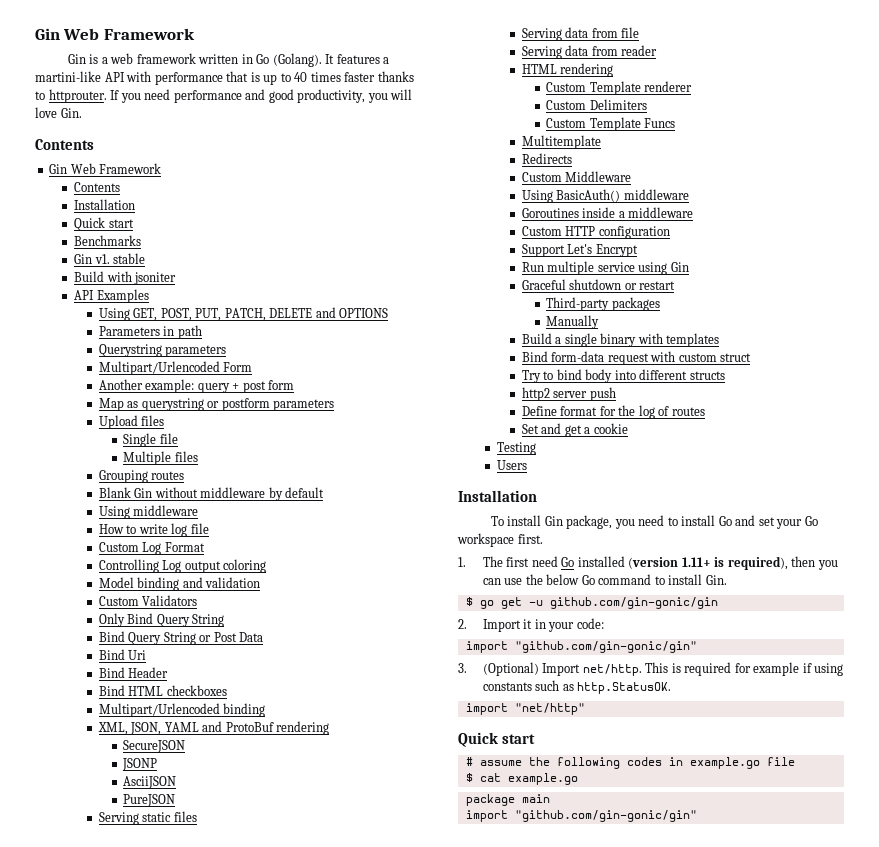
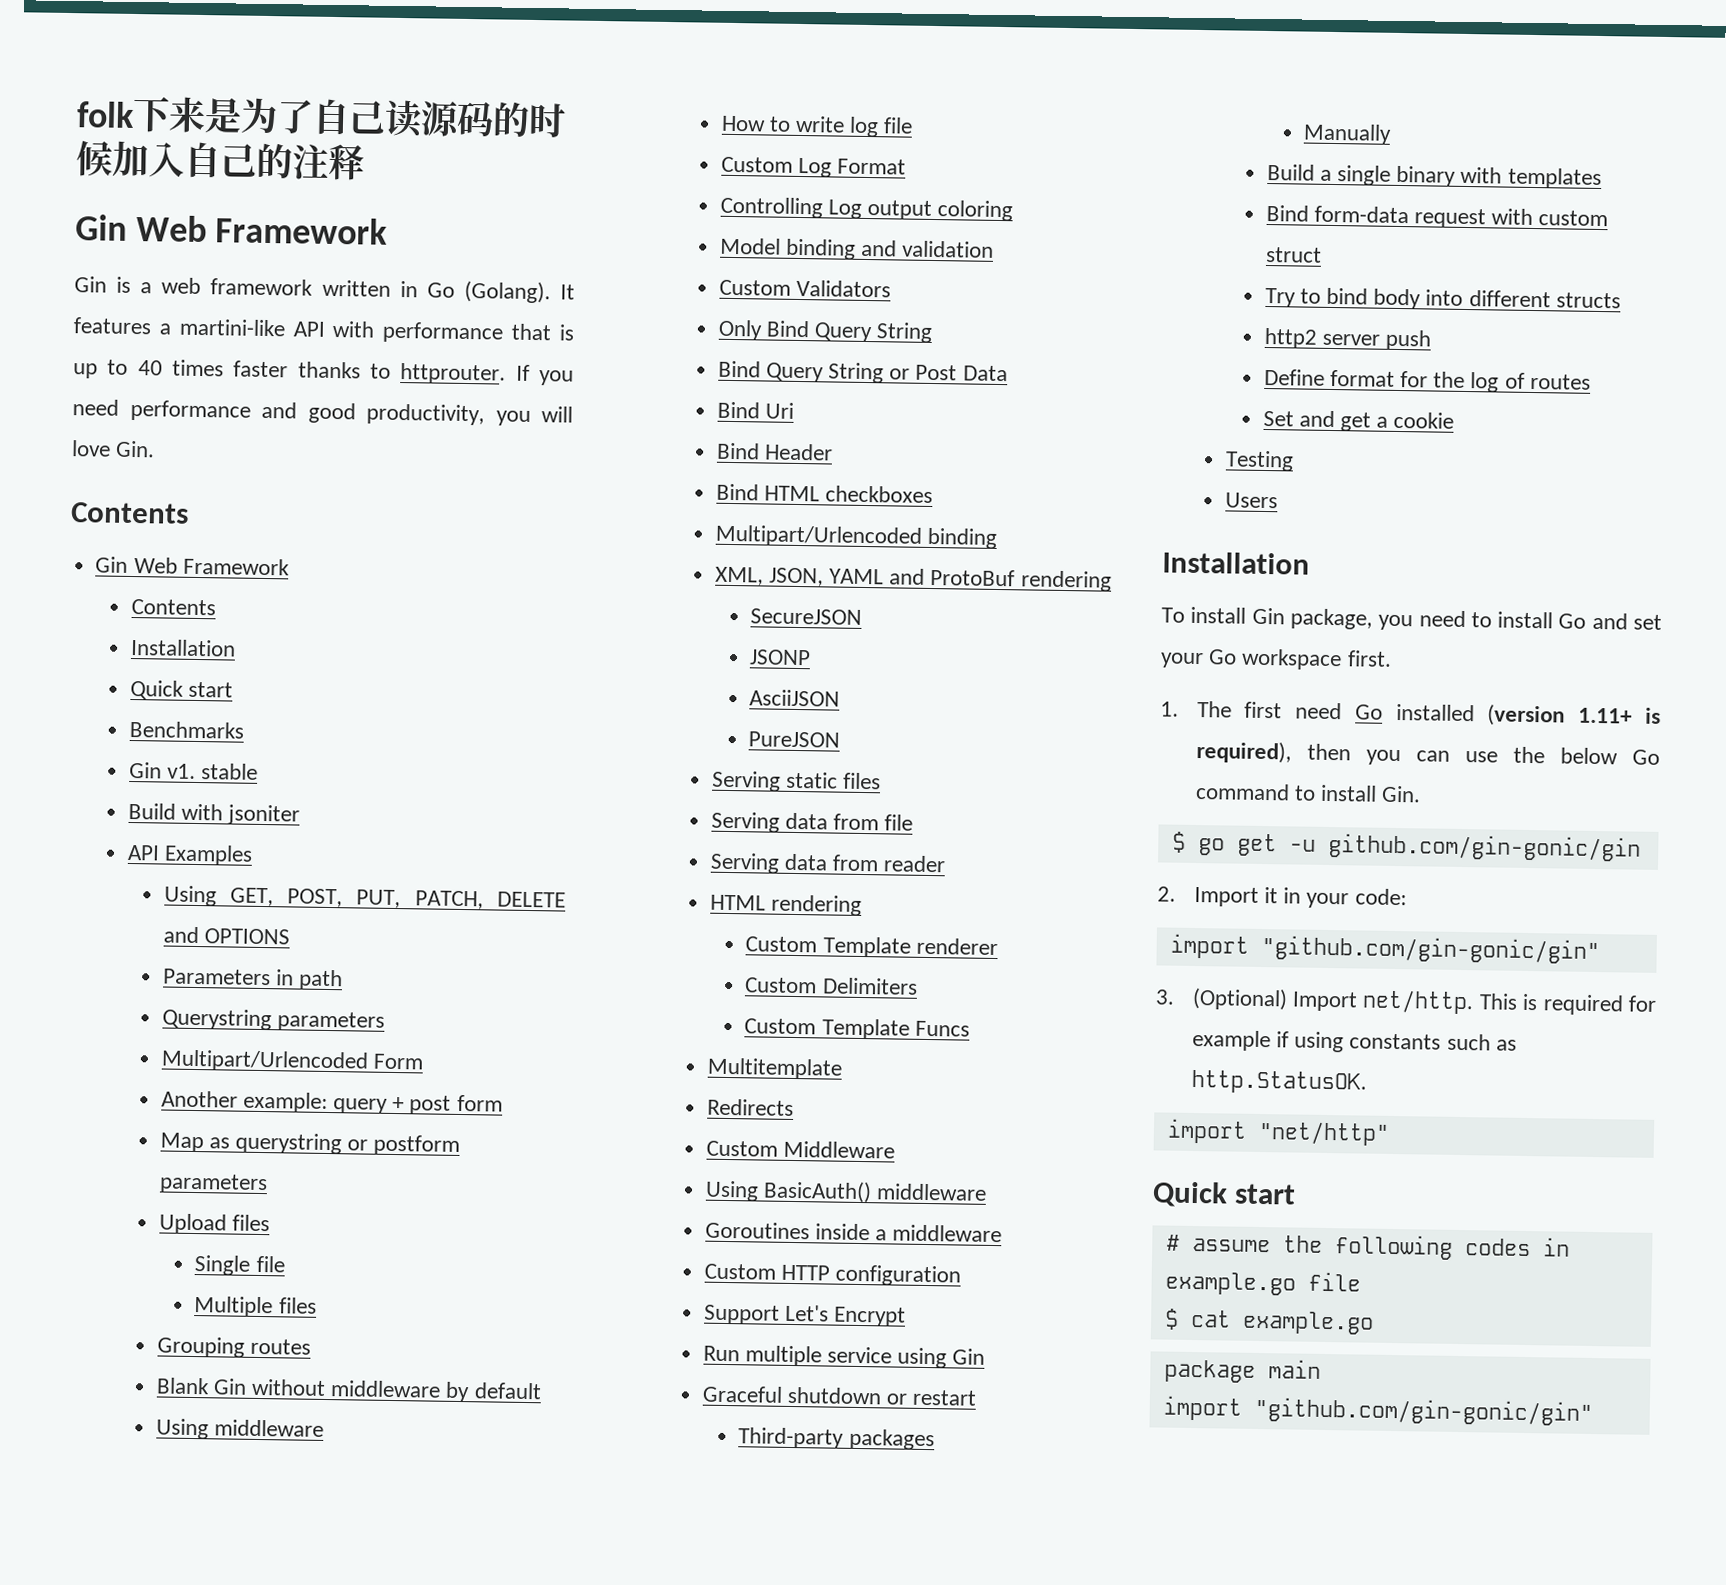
+ folk下来是为了自己读源码的时候加入自己的注释

